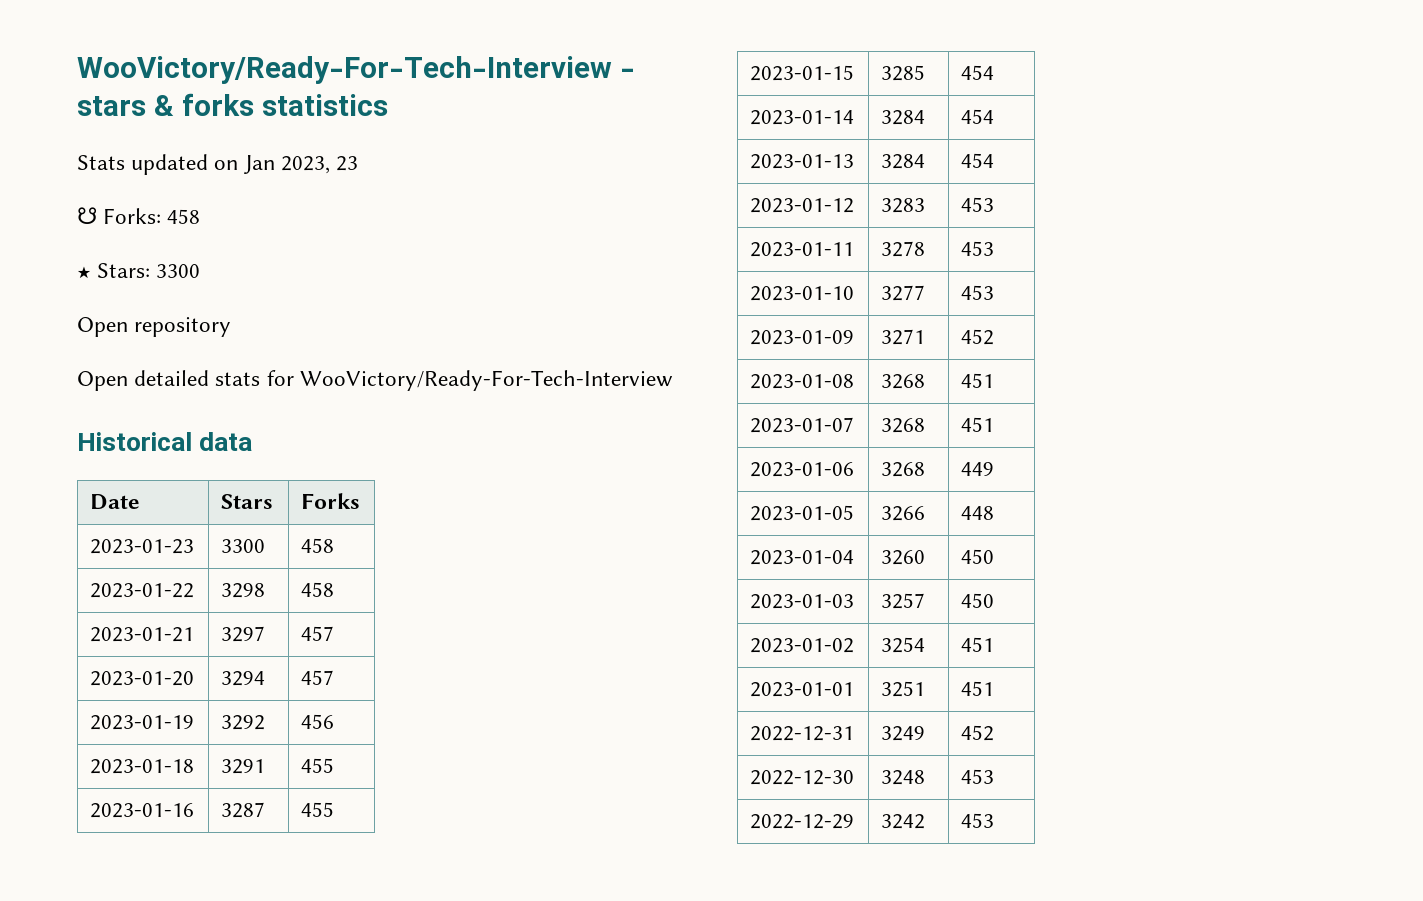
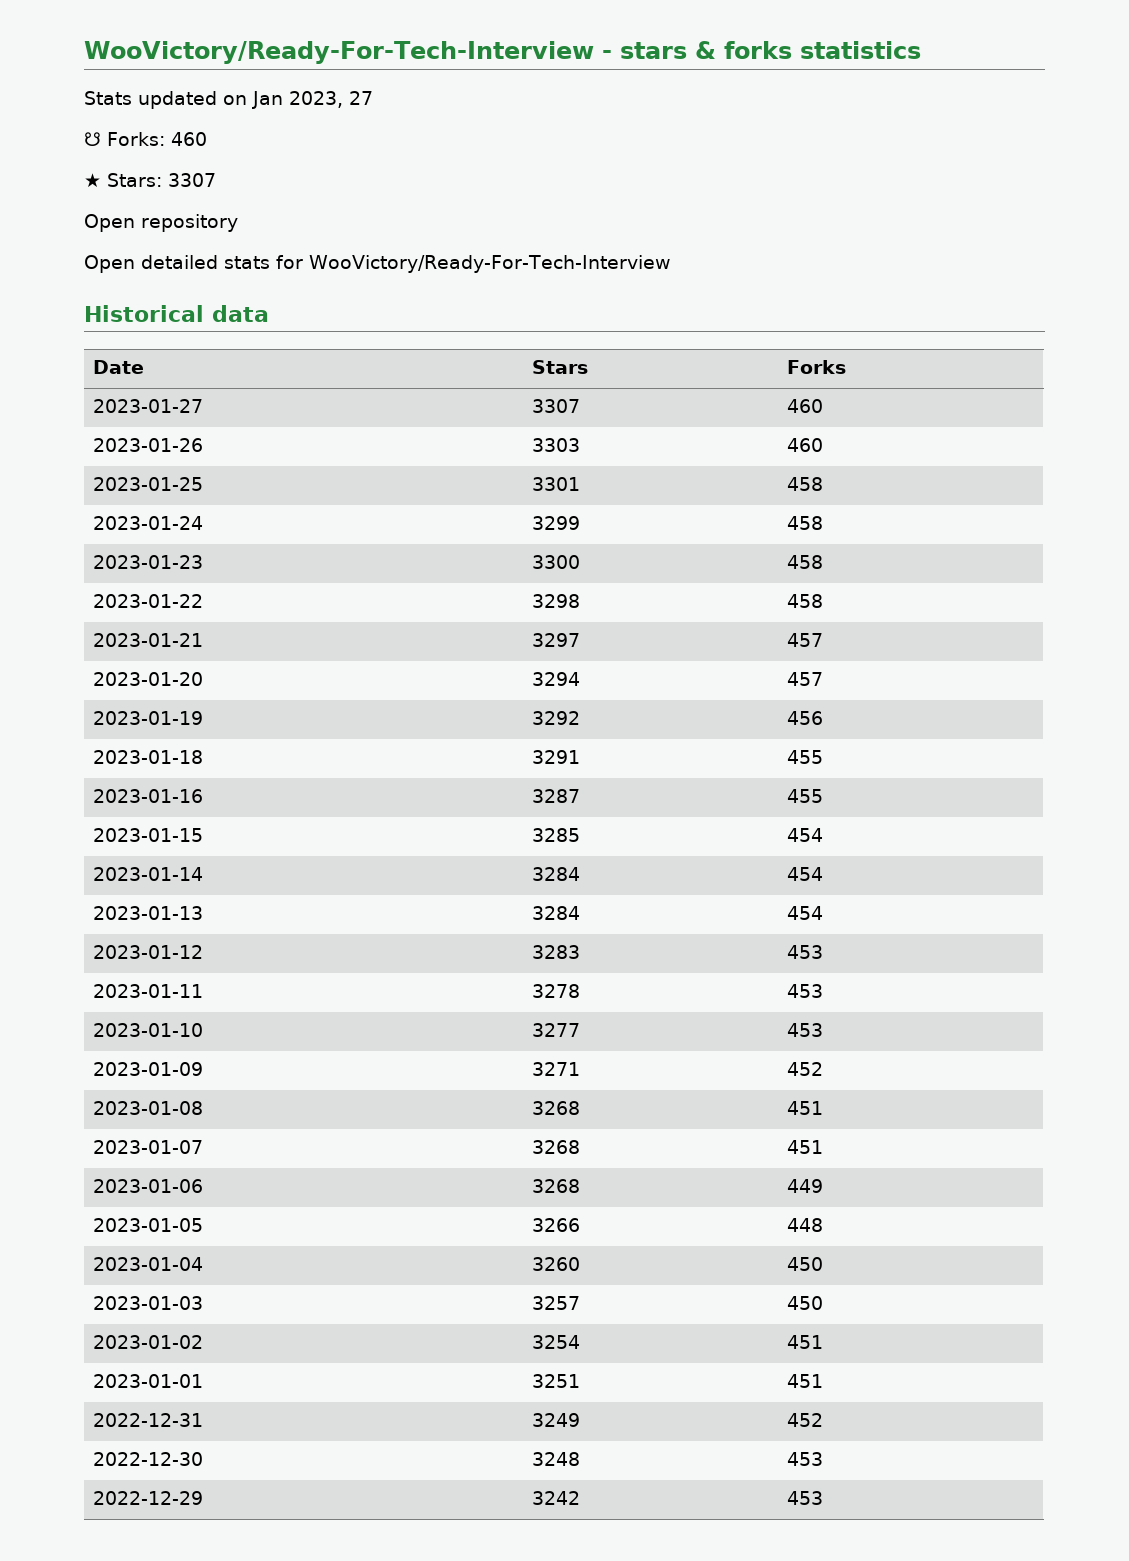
- Stats updated on Jan 2023, 23
+ Stats updated on Jan 2023, 27
- ☋ Forks: 458
+ ☋ Forks: 460
- ★ Stars: 3300
+ ★ Stars: 3307
+ 2023-01-27 | 3307 | 460
+ 2023-01-26 | 3303 | 460
+ 2023-01-25 | 3301 | 458
+ 2023-01-24 | 3299 | 458

